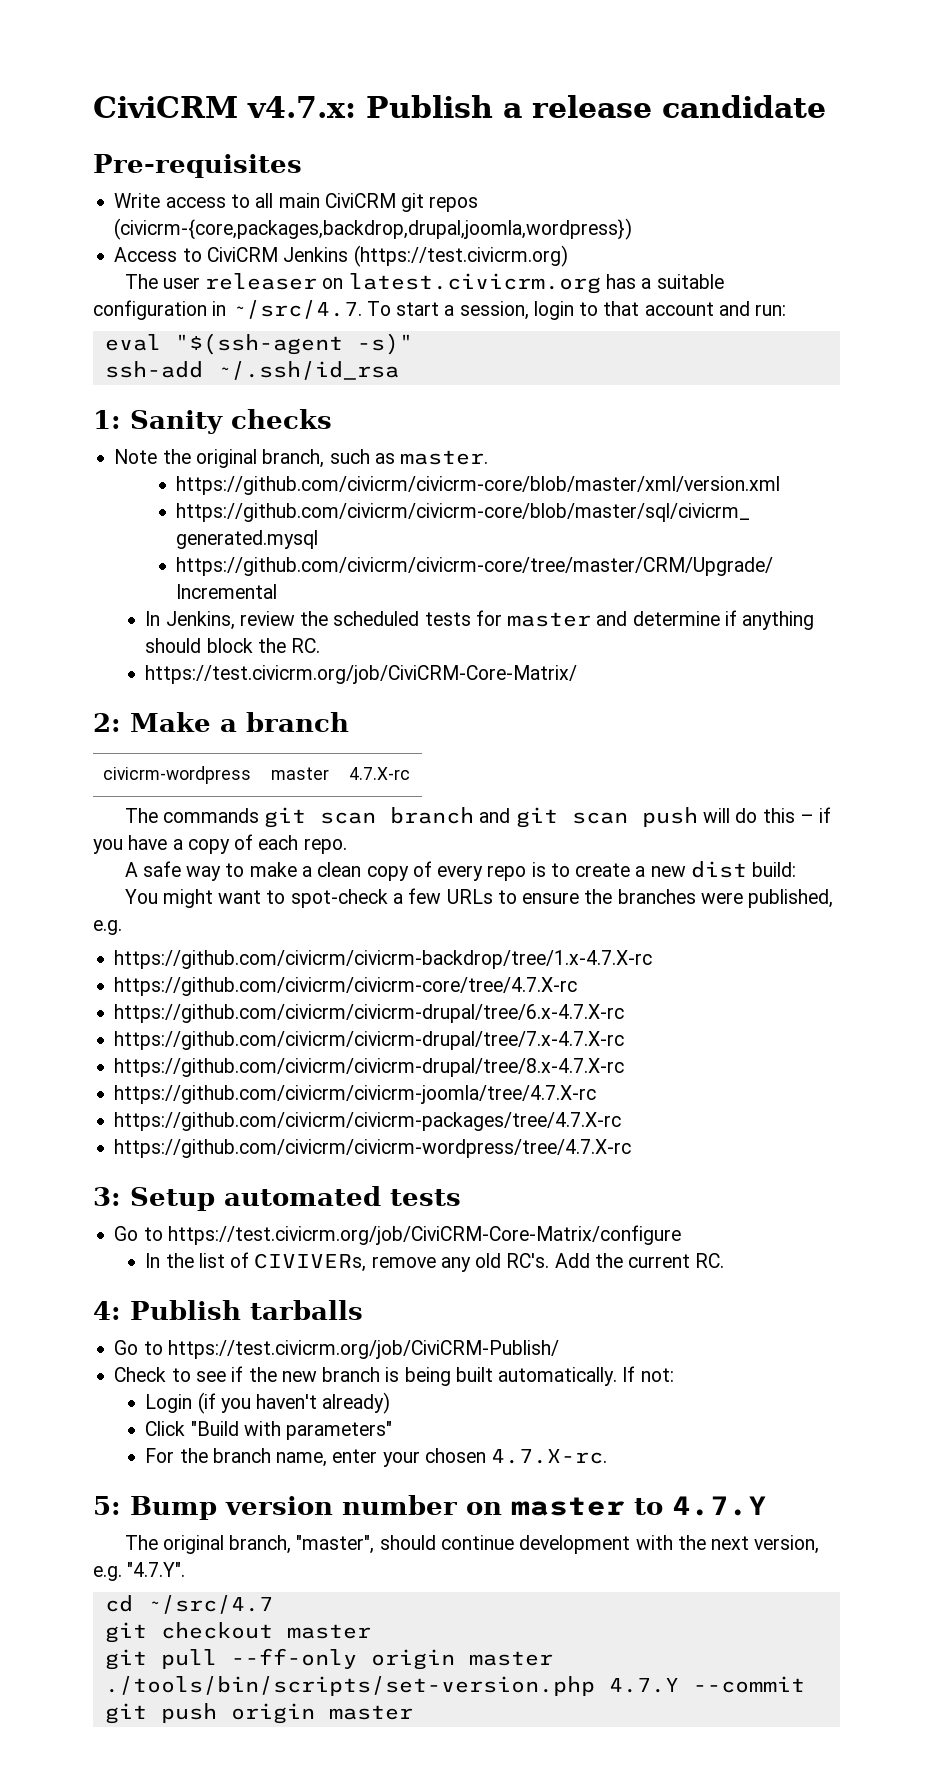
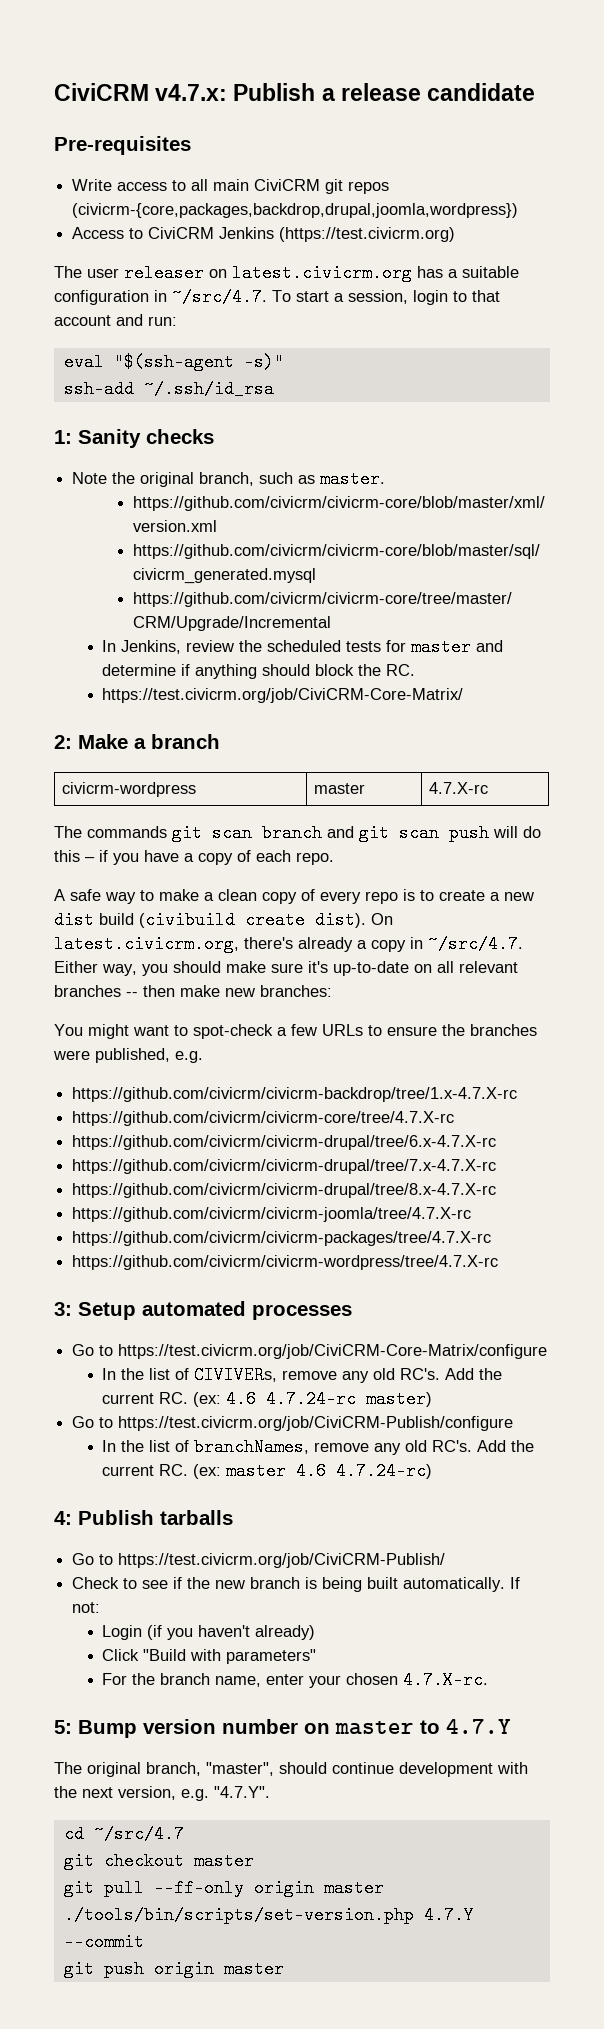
- A safe way to make a clean copy of every repo is to create a new dist build:
+ A safe way to make a clean copy of every repo is to create a new dist build (civibuild create dist). On latest.civicrm.org, there's already a copy in ~/src/4.7. Either way, you should make sure it's up-to-date on all relevant branches -- then make new branches:
- 3: Setup automated tests
+ 3: Setup automated processes
- Add the current RC.
+ Add the current RC. (ex: 4.6 4.7.24-rc master)
+ Go to https://test.civicrm.org/job/CiviCRM-Publish/configure
+ In the list of branchNames, remove any old RC's. Add the current RC. (ex: master 4.6 4.7.24-rc)

